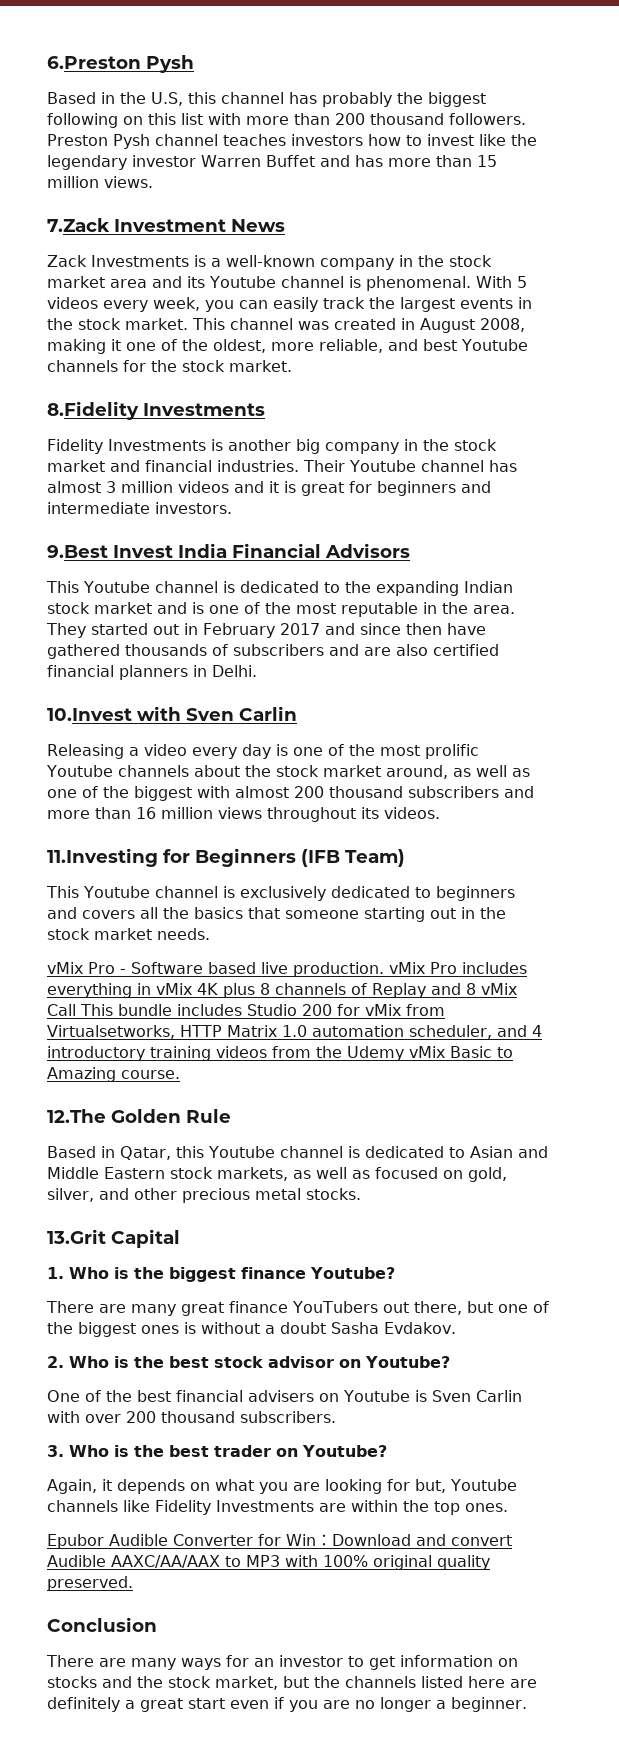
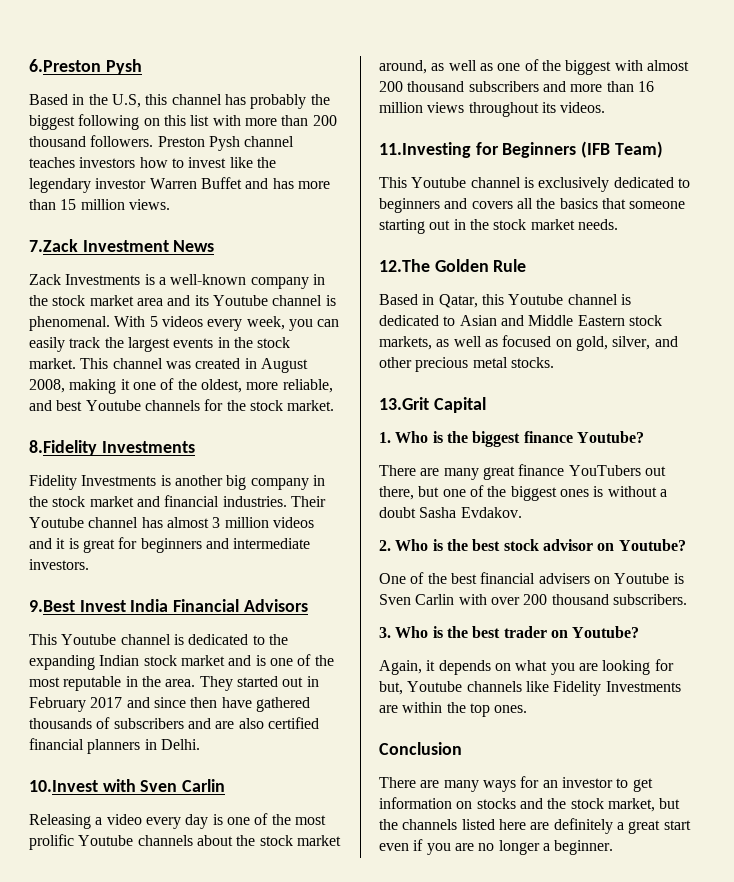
- vMix Pro - Software based live production. vMix Pro includes everything in vMix 4K plus 8 channels of Replay and 8 vMix Call This bundle includes Studio 200 for vMix from Virtualsetworks, HTTP Matrix 1.0 automation scheduler, and 4 introductory training videos from the Udemy vMix Basic to Amazing course.
- Epubor Audible Converter for Win：Download and convert Audible AAXC/AA/AAX to MP3 with 100% original quality preserved.

